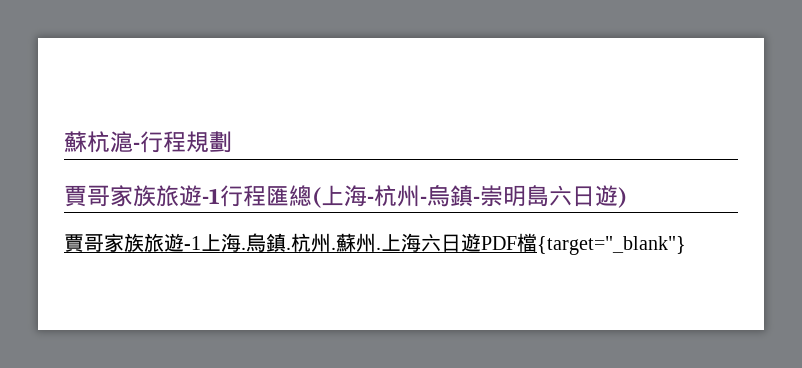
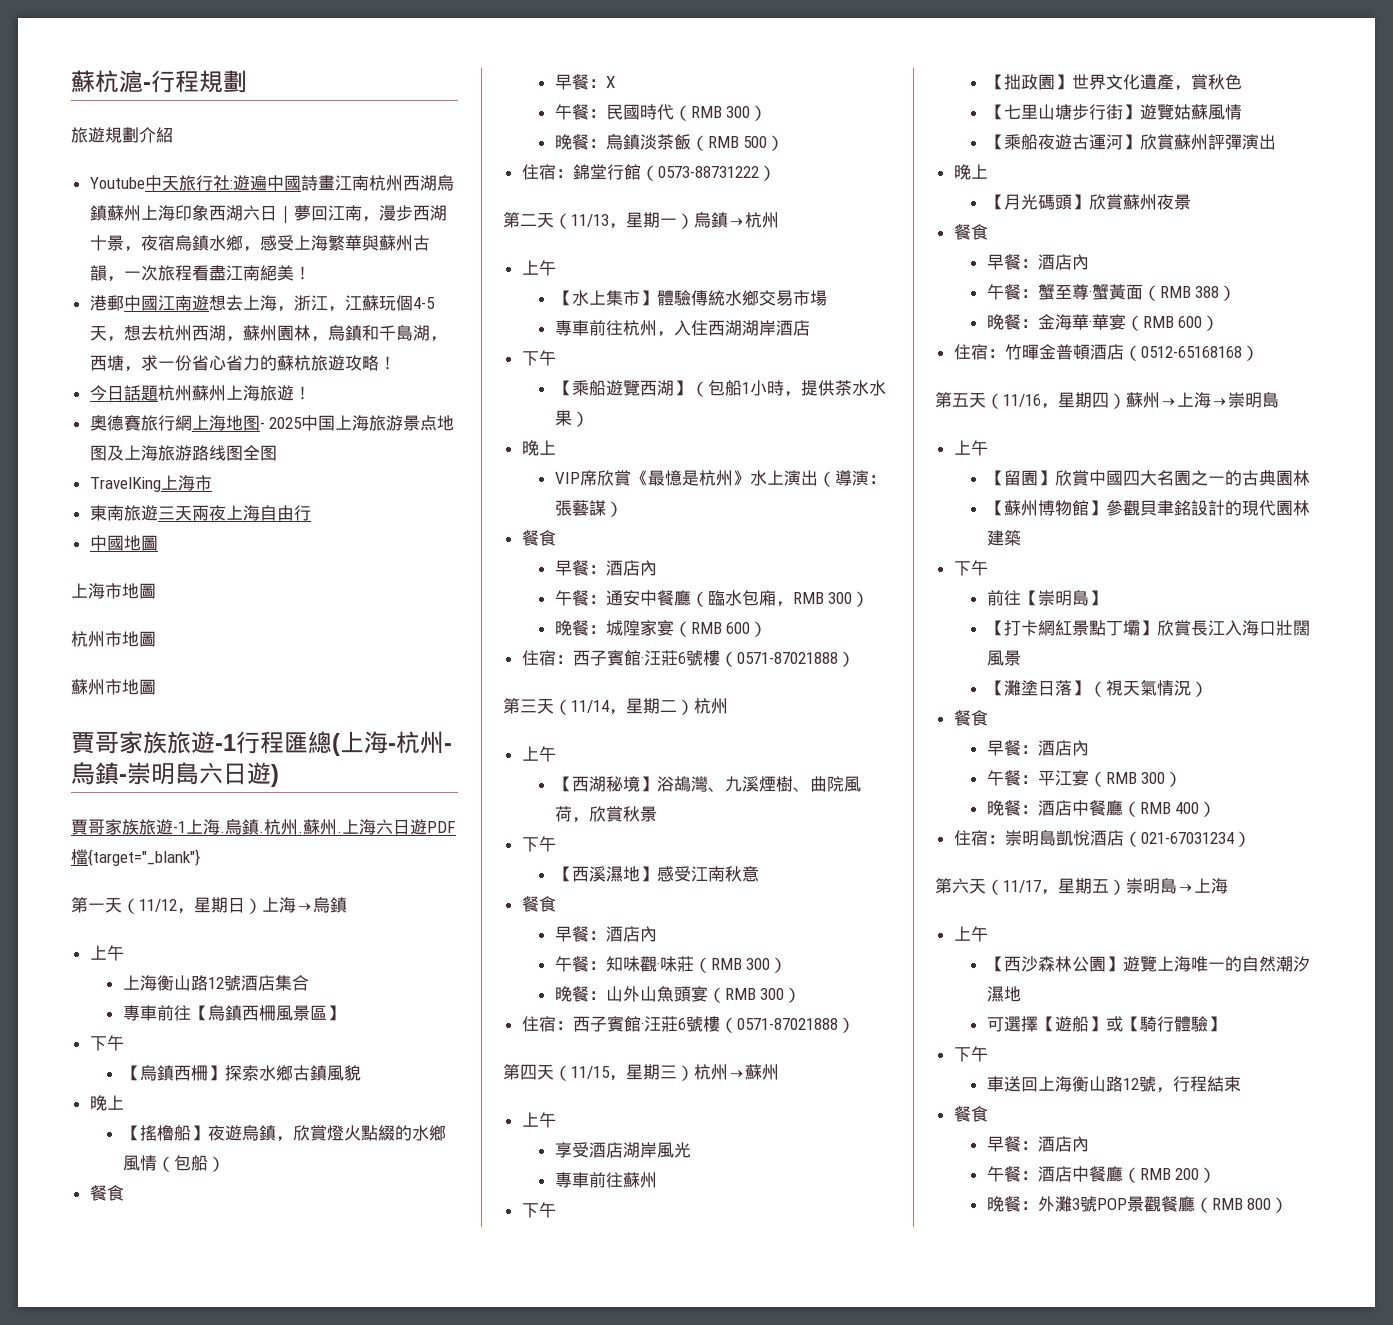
+ 旅遊規劃介紹
+ Youtube中天旅行社:遊遍中國詩畫江南杭州西湖烏鎮蘇州上海印象西湖六日｜夢回江南，漫步西湖十景，夜宿烏鎮水鄉，感受上海繁華與蘇州古韻，一次旅程看盡江南絕美！
+ 港郵中國江南遊想去上海，浙江，江蘇玩個4-5天，想去杭州西湖，蘇州園林，烏鎮和千島湖，西塘，求一份省心省力的蘇杭旅遊攻略！
+ 今日話題杭州蘇州上海旅遊！
+ 奧德賽旅行網上海地图- 2025中国上海旅游景点地图及上海旅游路线图全图
+ TravelKing上海市
+ 東南旅遊三天兩夜上海自由行
+ 中國地圖
+ 上海市地圖
+ 杭州市地圖
+ 蘇州市地圖
+ 第一天（11/12，星期日）上海→烏鎮
+ 上午
+ 上海衡山路12號酒店集合
+ 專車前往【烏鎮西柵風景區】
+ 下午
+ 【烏鎮西柵】探索水鄉古鎮風貌
+ 晚上
+ 【搖櫓船】夜遊烏鎮，欣賞燈火點綴的水鄉風情（包船）
+ 餐食
+ 早餐：X
+ 午餐：民國時代（RMB 300）
+ 晚餐：烏鎮淡茶飯（RMB 500）
+ 住宿：錦堂行館（0573-88731222）
+ 第二天（11/13，星期一）烏鎮→杭州
+ 上午
+ 【水上集市】體驗傳統水鄉交易市場
+ 專車前往杭州，入住西湖湖岸酒店
+ 下午
+ 【乘船遊覽西湖】（包船1小時，提供茶水水果）
+ 晚上
+ VIP席欣賞《最憶是杭州》水上演出（導演：張藝謀）
+ 餐食
+ 早餐：酒店內
+ 午餐：通安中餐廳（臨水包廂，RMB 300）
+ 晚餐：城隍家宴（RMB 600）
+ 住宿：西子賓館·汪莊6號樓（0571-87021888）
+ 第三天（11/14，星期二）杭州
+ 上午
+ 【西湖秘境】浴鴣灣、九溪煙樹、曲院風荷，欣賞秋景
+ 下午
+ 【西溪濕地】感受江南秋意
+ 餐食
+ 早餐：酒店內
+ 午餐：知味觀·味莊（RMB 300）
+ 晚餐：山外山魚頭宴（RMB 300）
+ 住宿：西子賓館·汪莊6號樓（0571-87021888）
+ 第四天（11/15，星期三）杭州→蘇州
+ 上午
+ 享受酒店湖岸風光
+ 專車前往蘇州
+ 下午
+ 【拙政園】世界文化遺產，賞秋色
+ 【七里山塘步行街】遊覽姑蘇風情
+ 【乘船夜遊古運河】欣賞蘇州評彈演出
+ 晚上
+ 【月光碼頭】欣賞蘇州夜景
+ 餐食
+ 早餐：酒店內
+ 午餐：蟹至尊·蟹黃面（RMB 388）
+ 晚餐：金海華·華宴（RMB 600）
+ 住宿：竹暉金普頓酒店（0512-65168168）
+ 第五天（11/16，星期四）蘇州→上海→崇明島
+ 上午
+ 【留園】欣賞中國四大名園之一的古典園林
+ 【蘇州博物館】參觀貝聿銘設計的現代園林建築
+ 下午
+ 前往【崇明島】
+ 【打卡網紅景點丁壩】欣賞長江入海口壯闊風景
+ 【灘塗日落】（視天氣情況）
+ 餐食
+ 早餐：酒店內
+ 午餐：平江宴（RMB 300）
+ 晚餐：酒店中餐廳（RMB 400）
+ 住宿：崇明島凱悅酒店（021-67031234）
+ 第六天（11/17，星期五）崇明島→上海
+ 上午
+ 【西沙森林公園】遊覽上海唯一的自然潮汐濕地
+ 可選擇【遊船】或【騎行體驗】
+ 下午
+ 車送回上海衡山路12號，行程結束
+ 餐食
+ 早餐：酒店內
+ 午餐：酒店中餐廳（RMB 200）
+ 晚餐：外灘3號POP景觀餐廳（RMB 800）

